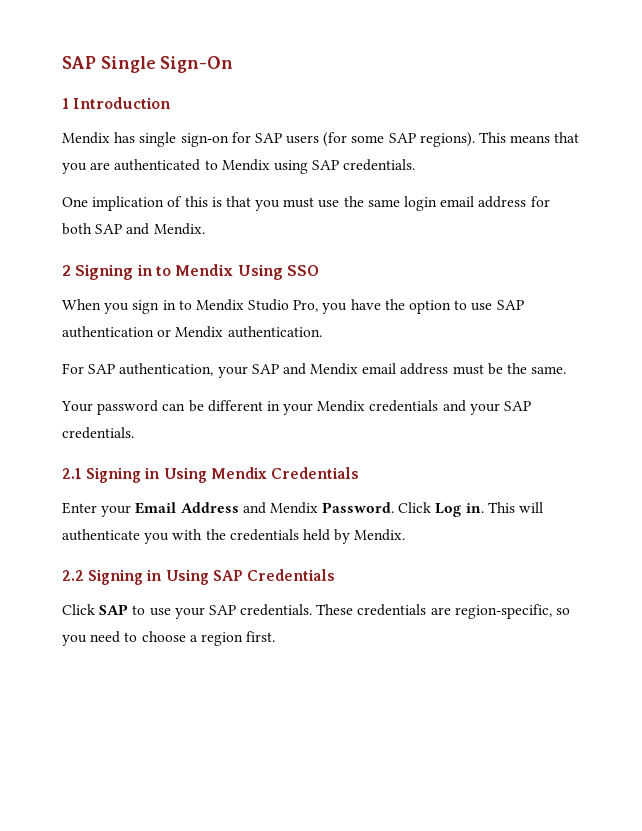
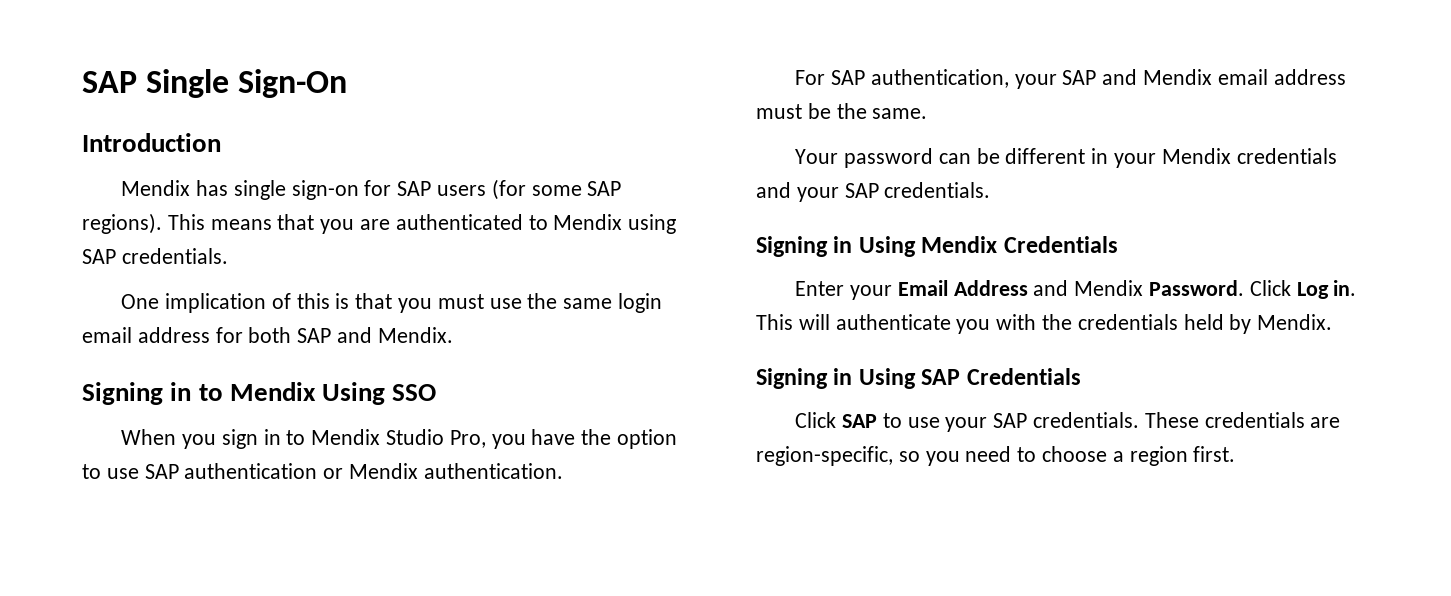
- 1 Introduction
+ Introduction
- 2 Signing in to Mendix Using SSO
+ Signing in to Mendix Using SSO
- 2.1 Signing in Using Mendix Credentials
+ Signing in Using Mendix Credentials
- 2.2 Signing in Using SAP Credentials
+ Signing in Using SAP Credentials

